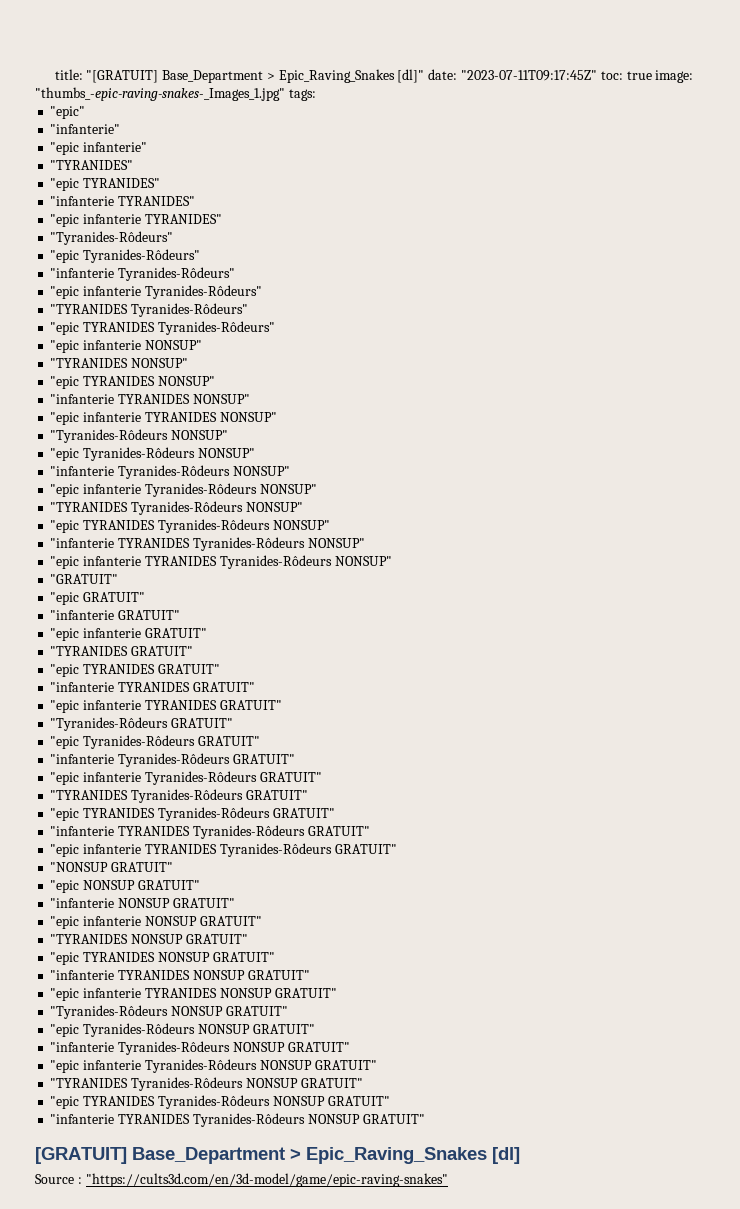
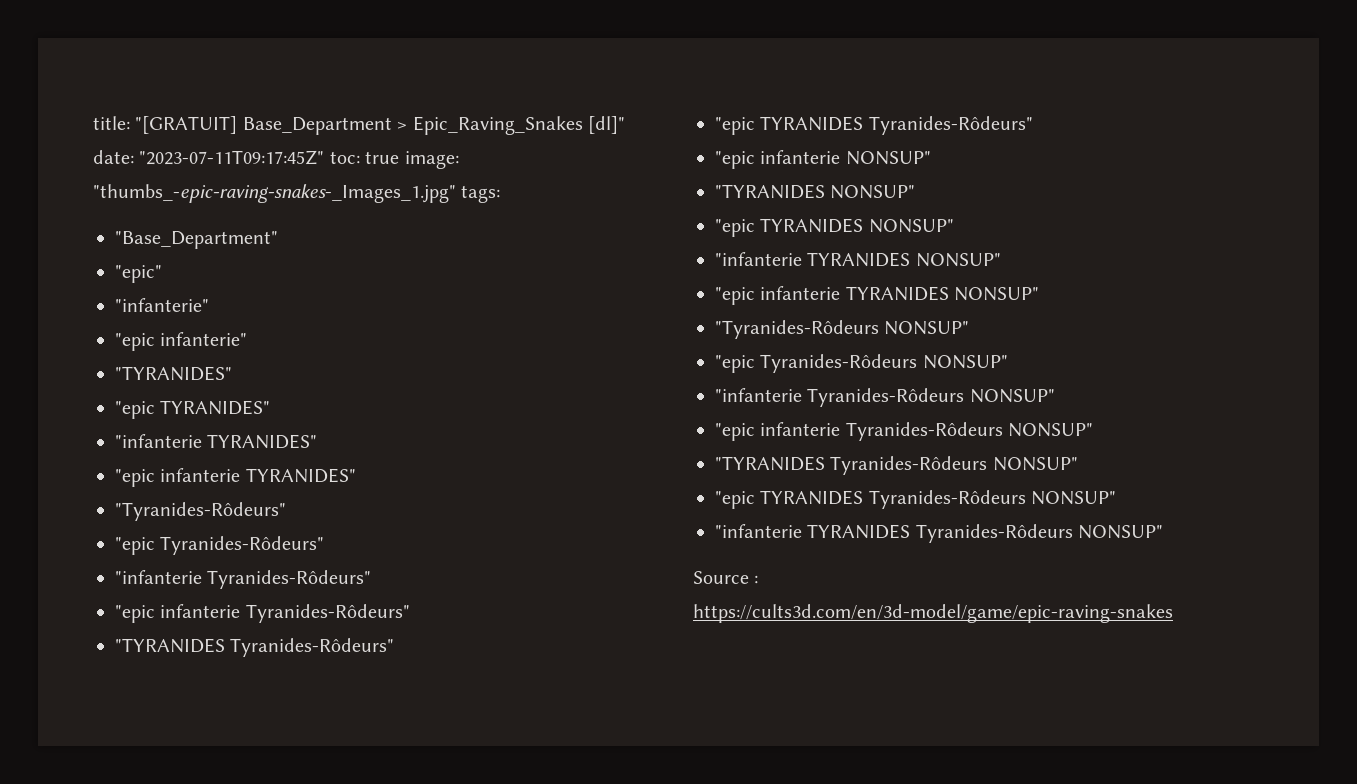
+ "Base_Department"
- "epic infanterie TYRANIDES Tyranides-Rôdeurs NONSUP"
- "GRATUIT"
- "epic GRATUIT"
- "infanterie GRATUIT"
- "epic infanterie GRATUIT"
- "TYRANIDES GRATUIT"
- "epic TYRANIDES GRATUIT"
- "infanterie TYRANIDES GRATUIT"
- "epic infanterie TYRANIDES GRATUIT"
- "Tyranides-Rôdeurs GRATUIT"
- "epic Tyranides-Rôdeurs GRATUIT"
- "infanterie Tyranides-Rôdeurs GRATUIT"
- "epic infanterie Tyranides-Rôdeurs GRATUIT"
- "TYRANIDES Tyranides-Rôdeurs GRATUIT"
- "epic TYRANIDES Tyranides-Rôdeurs GRATUIT"
- "infanterie TYRANIDES Tyranides-Rôdeurs GRATUIT"
- "epic infanterie TYRANIDES Tyranides-Rôdeurs GRATUIT"
- "NONSUP GRATUIT"
- "epic NONSUP GRATUIT"
- "infanterie NONSUP GRATUIT"
- "epic infanterie NONSUP GRATUIT"
- "TYRANIDES NONSUP GRATUIT"
- "epic TYRANIDES NONSUP GRATUIT"
- "infanterie TYRANIDES NONSUP GRATUIT"
- "epic infanterie TYRANIDES NONSUP GRATUIT"
- "Tyranides-Rôdeurs NONSUP GRATUIT"
- "epic Tyranides-Rôdeurs NONSUP GRATUIT"
- "infanterie Tyranides-Rôdeurs NONSUP GRATUIT"
- "epic infanterie Tyranides-Rôdeurs NONSUP GRATUIT"
- "TYRANIDES Tyranides-Rôdeurs NONSUP GRATUIT"
- "epic TYRANIDES Tyranides-Rôdeurs NONSUP GRATUIT"
- "infanterie TYRANIDES Tyranides-Rôdeurs NONSUP GRATUIT"
- [GRATUIT] Base_Department > Epic_Raving_Snakes [dl]
- Source : "https://cults3d.com/en/3d-model/game/epic-raving-snakes"
+ Source : https://cults3d.com/en/3d-model/game/epic-raving-snakes

